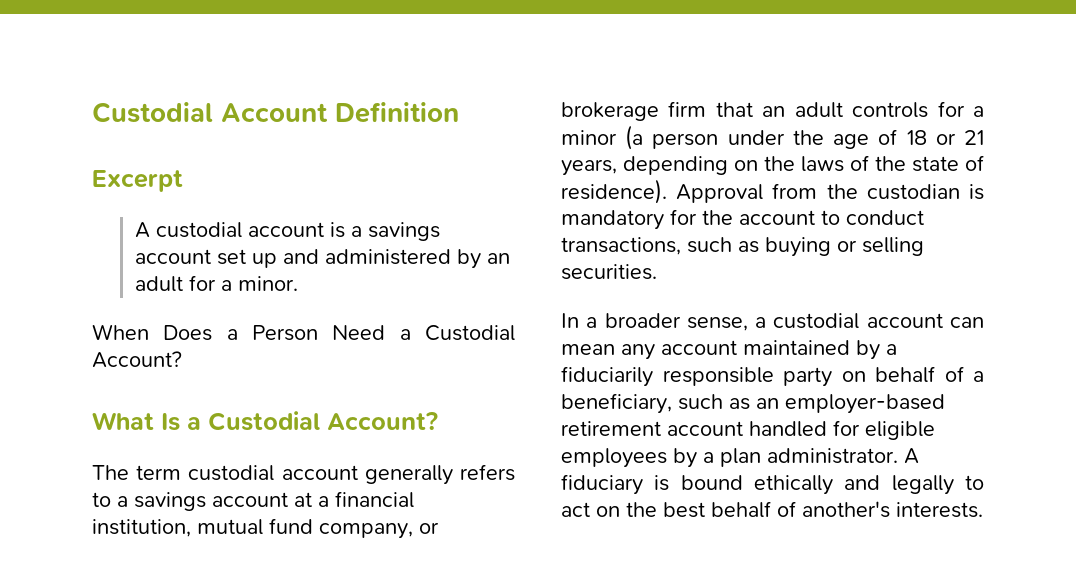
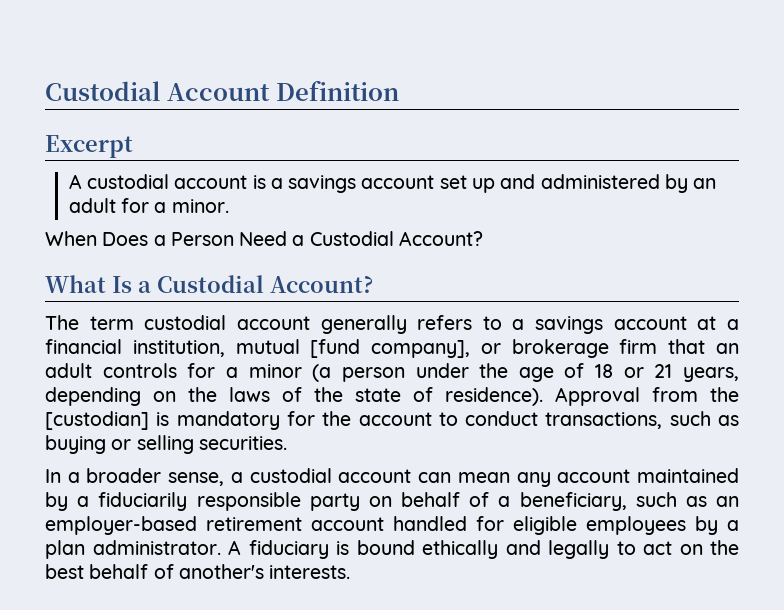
- The term custodial account generally refers to a savings account at a financial institution, mutual fund company, or brokerage firm that an adult controls for a minor (a person under the age of 18 or 21 years, depending on the laws of the state of residence).
+ The term custodial account generally refers to a savings account at a financial institution, mutual [fund company], or brokerage firm that an adult controls for a minor (a person under the age of 18 or 21 years, depending on the laws of the state of residence).
- Approval from the custodian is mandatory for the account to conduct transactions, such as buying or selling securities.
+ Approval from the [custodian] is mandatory for the account to conduct transactions, such as buying or selling securities.

